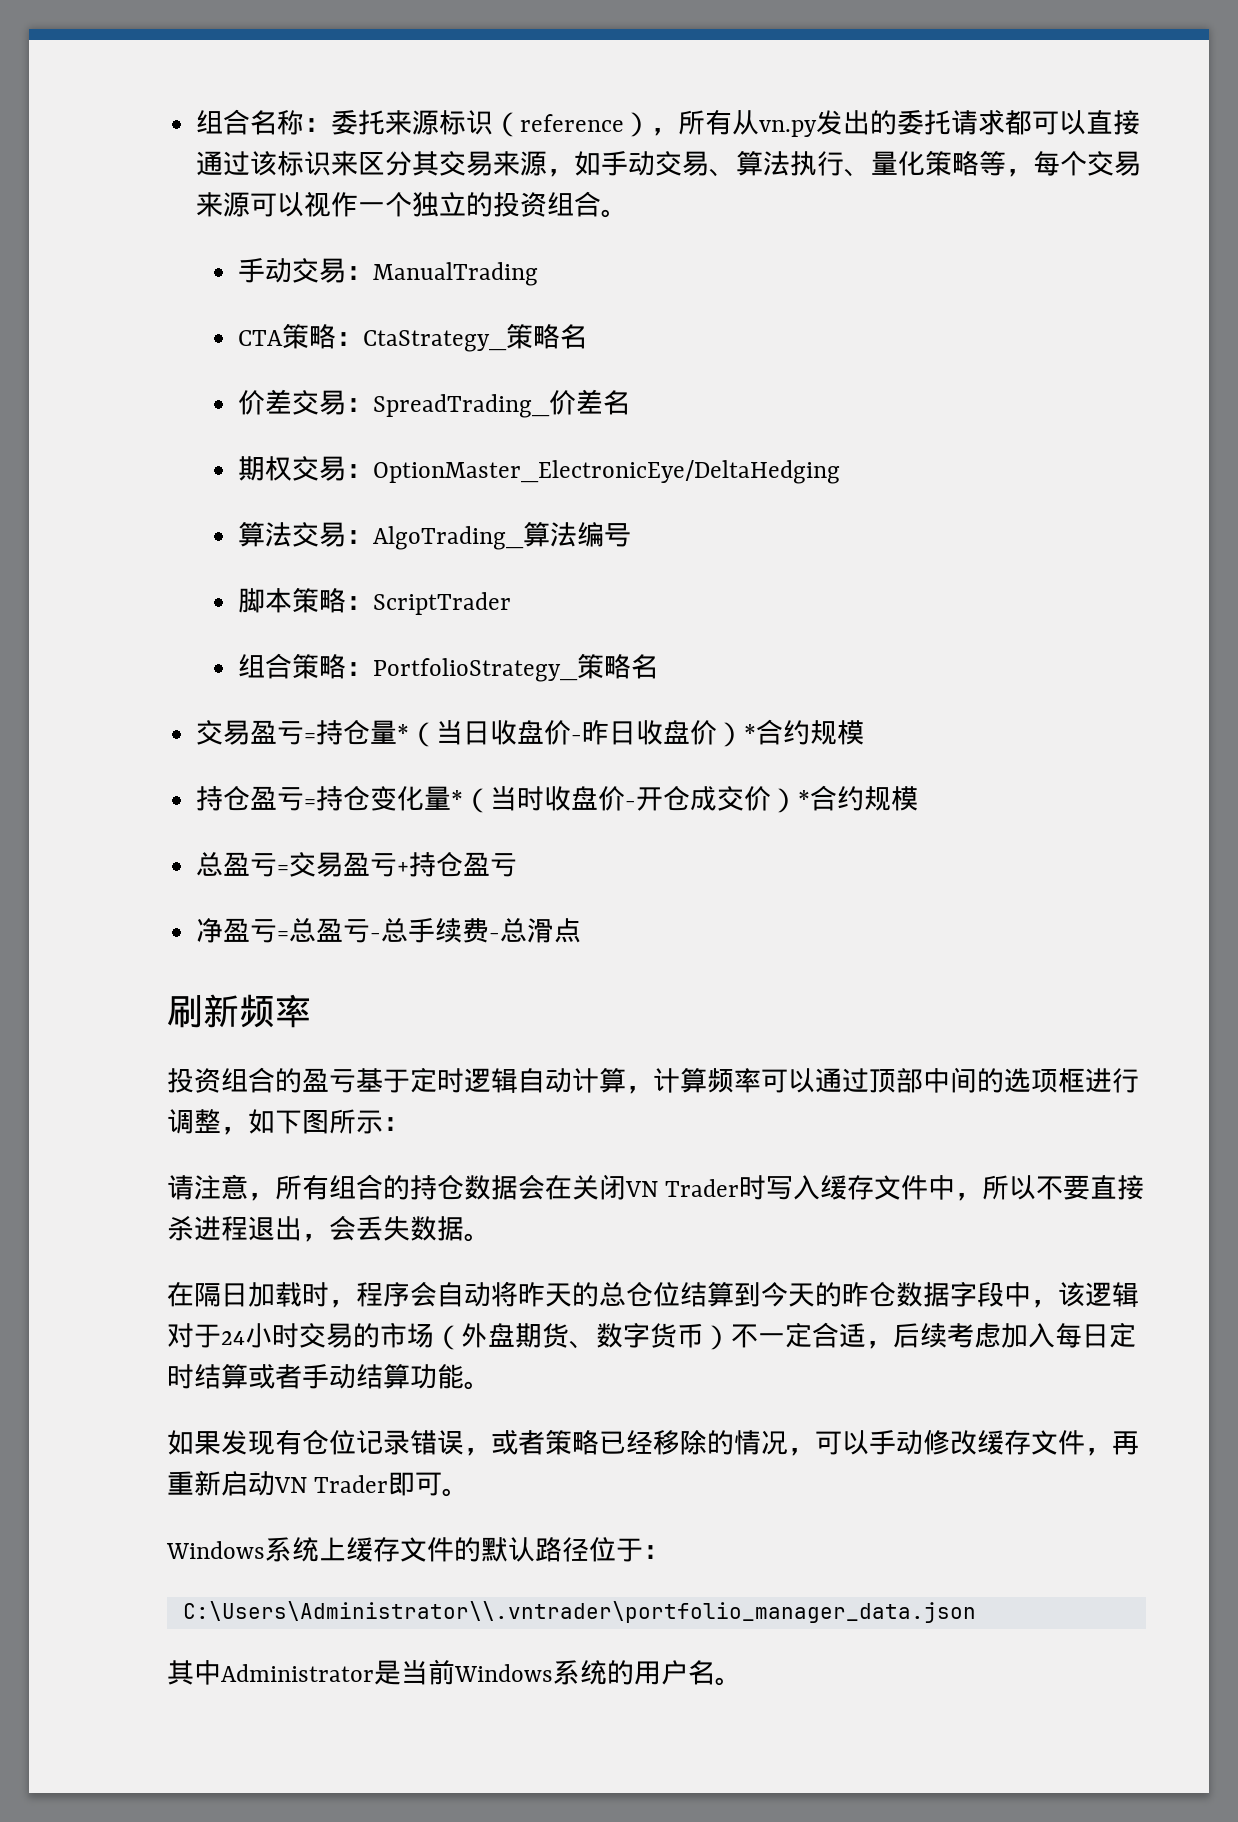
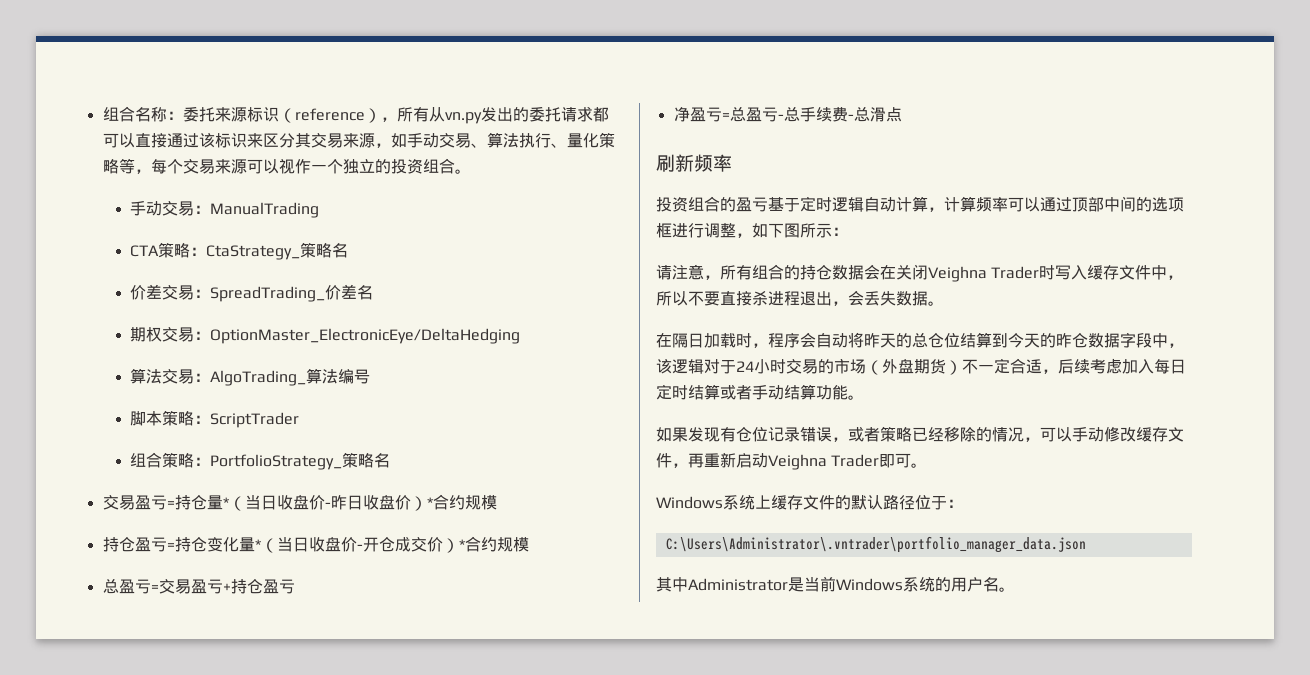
- 持仓盈亏=持仓变化量*（当时收盘价-开仓成交价）*合约规模
+ 持仓盈亏=持仓变化量*（当日收盘价-开仓成交价）*合约规模
- 请注意，所有组合的持仓数据会在关闭VN Trader时写入缓存文件中，所以不要直接杀进程退出，会丢失数据。
+ 请注意，所有组合的持仓数据会在关闭Veighna Trader时写入缓存文件中，所以不要直接杀进程退出，会丢失数据。
- 在隔日加载时，程序会自动将昨天的总仓位结算到今天的昨仓数据字段中，该逻辑对于24小时交易的市场（外盘期货、数字货币）不一定合适，后续考虑加入每日定时结算或者手动结算功能。
+ 在隔日加载时，程序会自动将昨天的总仓位结算到今天的昨仓数据字段中，该逻辑对于24小时交易的市场（外盘期货）不一定合适，后续考虑加入每日定时结算或者手动结算功能。
- 如果发现有仓位记录错误，或者策略已经移除的情况，可以手动修改缓存文件，再重新启动VN Trader即可。
+ 如果发现有仓位记录错误，或者策略已经移除的情况，可以手动修改缓存文件，再重新启动Veighna Trader即可。
- C:\Users\Administrator\\.vntrader\portfolio_manager_data.json
+ C:\Users\Administrator\.vntrader\portfolio_manager_data.json

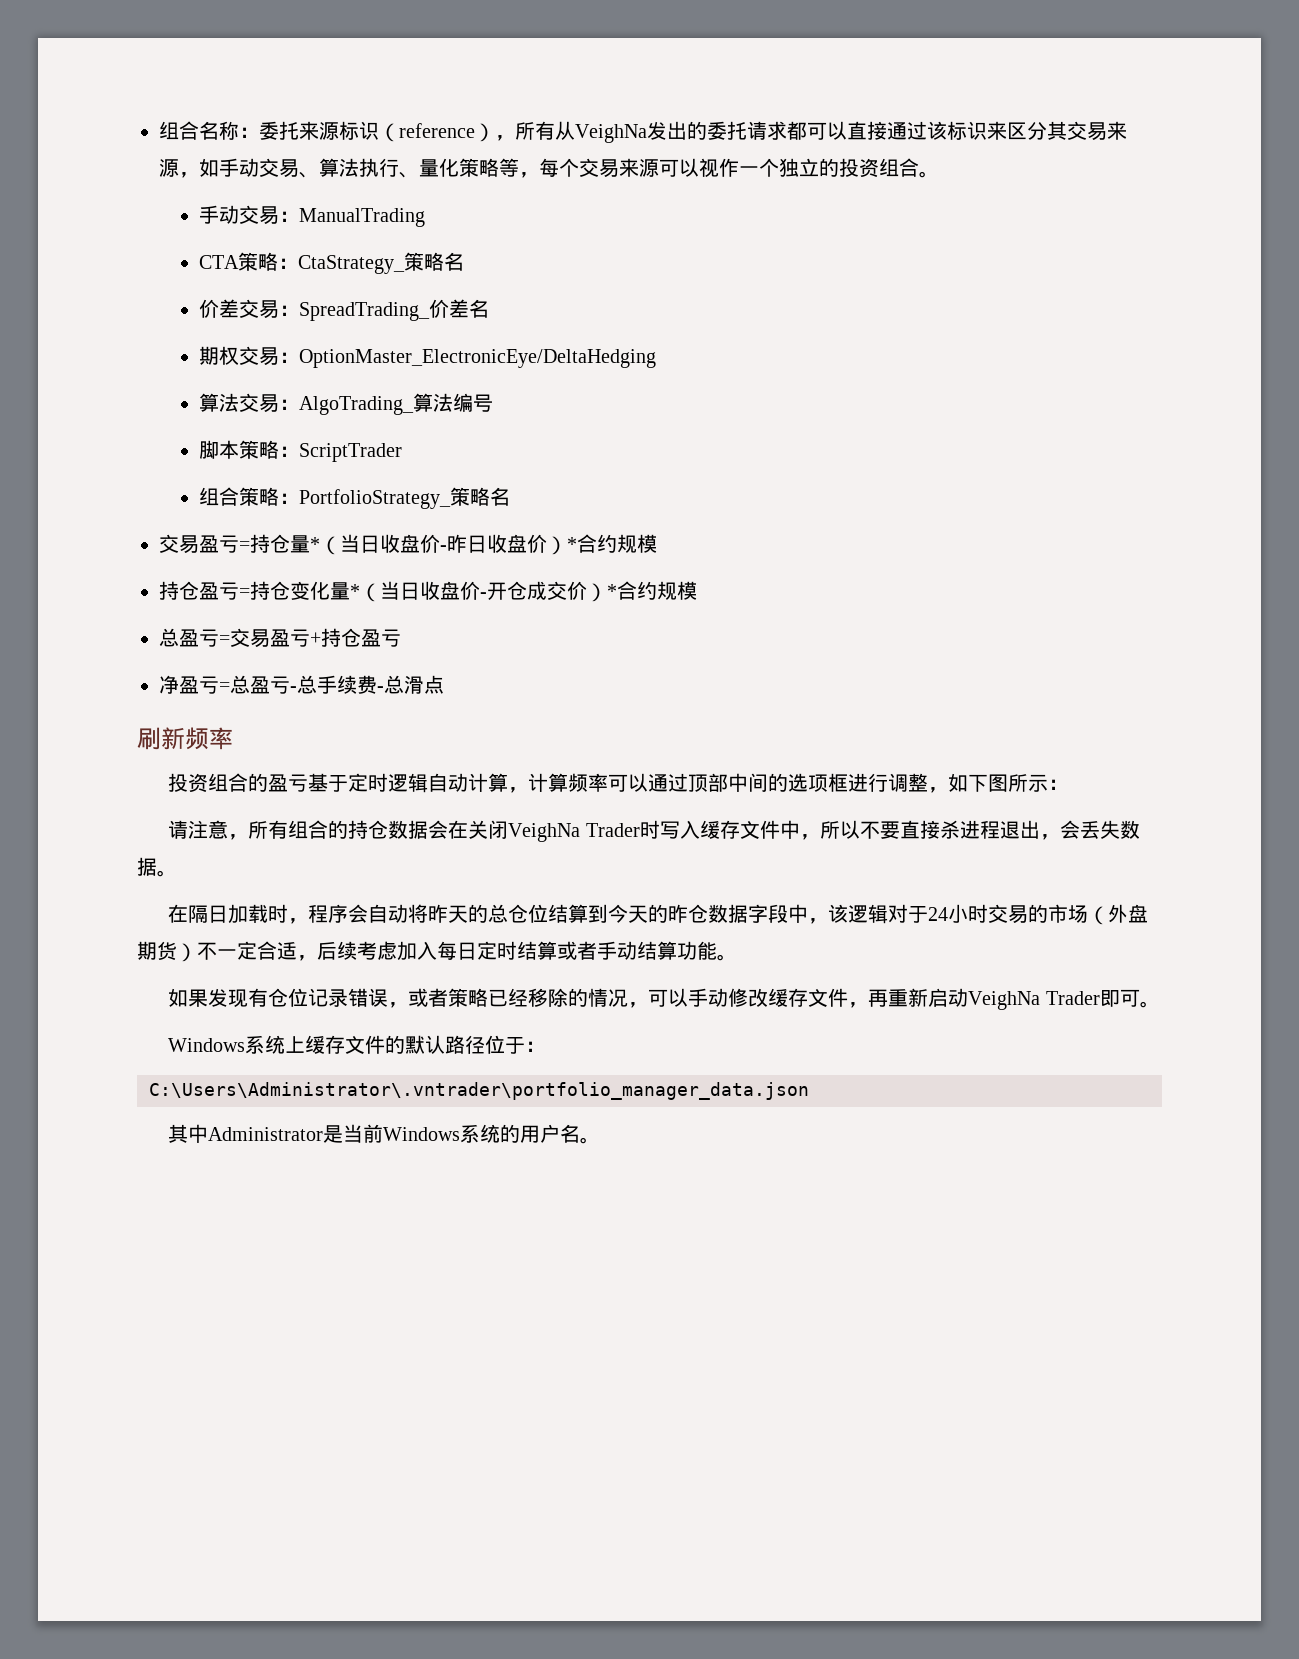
- 组合名称：委托来源标识（reference），所有从vn.py发出的委托请求都可以直接通过该标识来区分其交易来源，如手动交易、算法执行、量化策略等，每个交易来源可以视作一个独立的投资组合。
+ 组合名称：委托来源标识（reference），所有从VeighNa发出的委托请求都可以直接通过该标识来区分其交易来源，如手动交易、算法执行、量化策略等，每个交易来源可以视作一个独立的投资组合。
- 请注意，所有组合的持仓数据会在关闭Veighna Trader时写入缓存文件中，所以不要直接杀进程退出，会丢失数据。
+ 请注意，所有组合的持仓数据会在关闭VeighNa Trader时写入缓存文件中，所以不要直接杀进程退出，会丢失数据。
- 如果发现有仓位记录错误，或者策略已经移除的情况，可以手动修改缓存文件，再重新启动Veighna Trader即可。
+ 如果发现有仓位记录错误，或者策略已经移除的情况，可以手动修改缓存文件，再重新启动VeighNa Trader即可。

